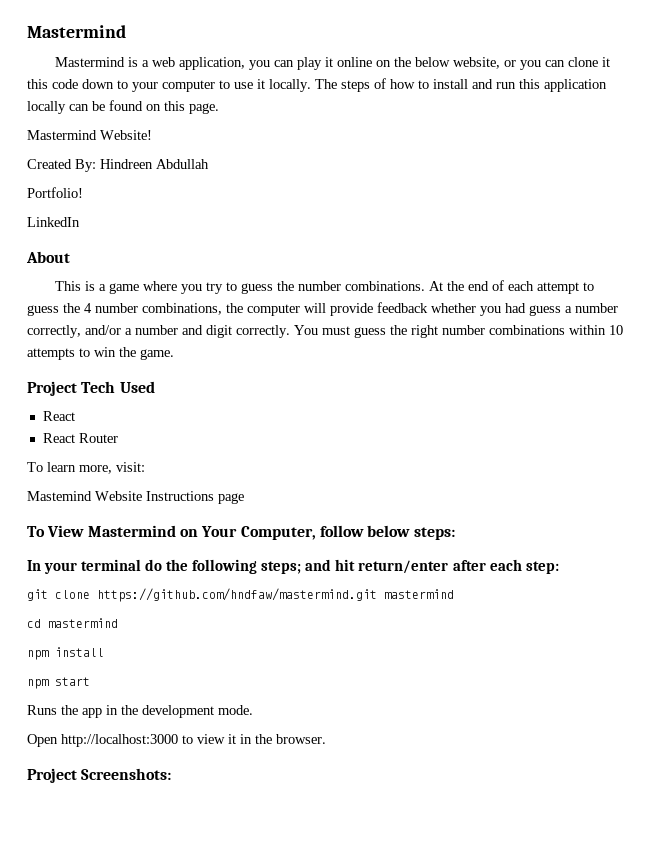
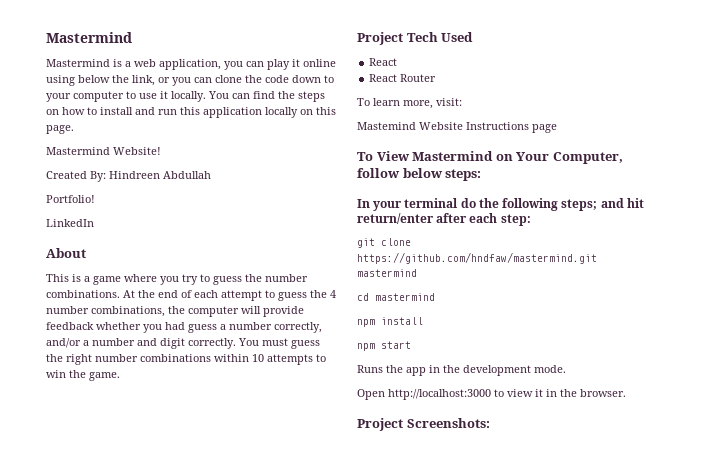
- Mastermind is a web application, you can play it online on the below website, or you can clone it this code down to your computer to use it locally.
+ Mastermind is a web application, you can play it online using below the link, or you can clone the code down to your computer to use it locally.
- The steps of how to install and run this application locally can be found on this page.
+ You can find the steps on how to install and run this application locally on this page.

